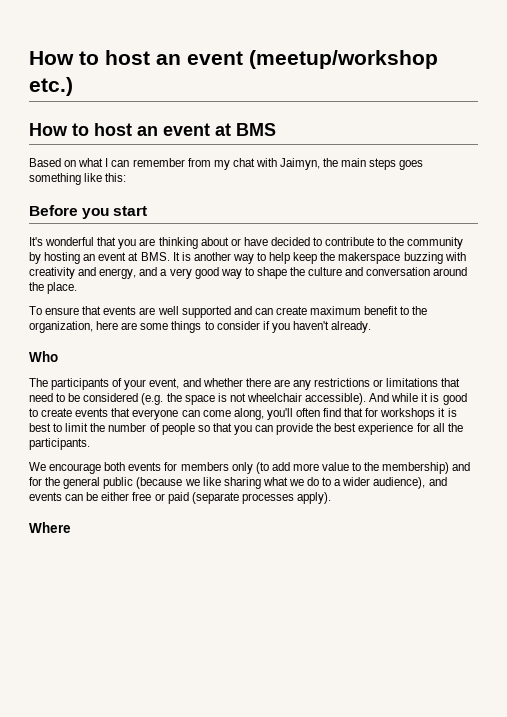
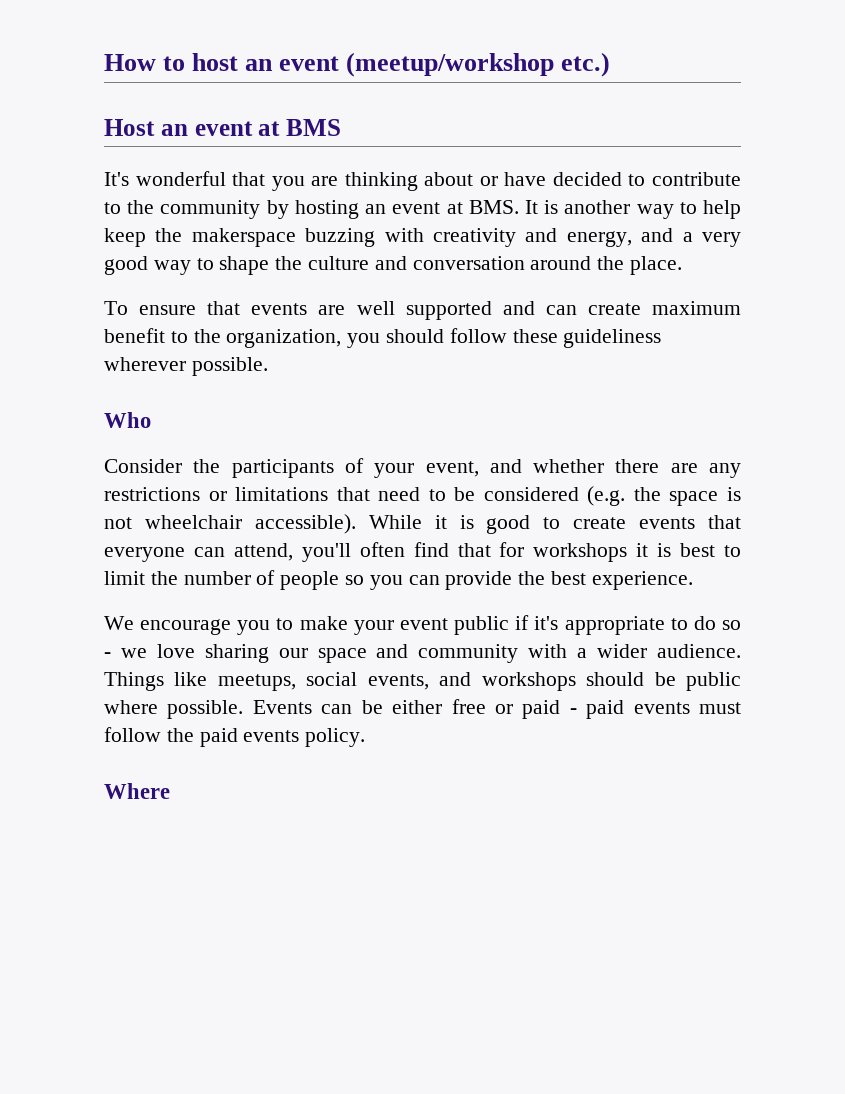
- How to host an event at BMS
+ Host an event at BMS
- Based on what I can remember from my chat with Jaimyn, the main steps goes something like this:
- Before you start
- To ensure that events are well supported and can create maximum benefit to the organization, here are some things to consider if you haven't already.
+ To ensure that events are well supported and can create maximum benefit to the organization, you should follow these guideliness wherever possible.
- The participants of your event, and whether there are any restrictions or limitations that need to be considered (e.g. the space is not wheelchair accessible).
+ Consider the participants of your event, and whether there are any restrictions or limitations that need to be considered (e.g. the space is not wheelchair accessible).
- And while it is good to create events that everyone can come along, you'll often find that for workshops it is best to limit the number of people so that you can provide the best experience for all the participants.
- We encourage both events for members only (to add more value to the membership) and for the general public (because we like sharing what we do to a wider audience), and events can be either free or paid (separate processes apply).
+ While it is good to create events that everyone can attend, you'll often find that for workshops it is best to limit the number of people so you can provide the best experience.
+ We encourage you to make your event public if it's appropriate to do so - we love sharing our space and community with a wider audience. Things like meetups, social events, and workshops should be public where possible. Events can be either free or paid - paid events must follow the paid events policy.

